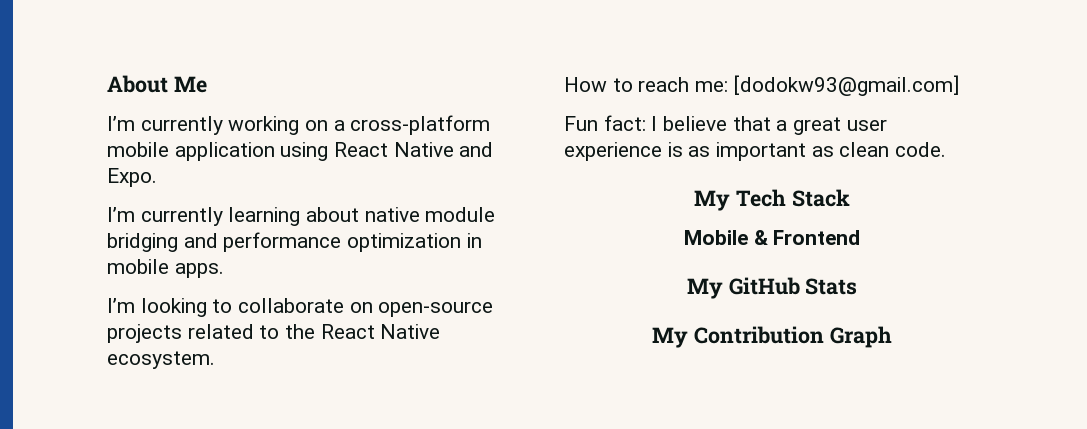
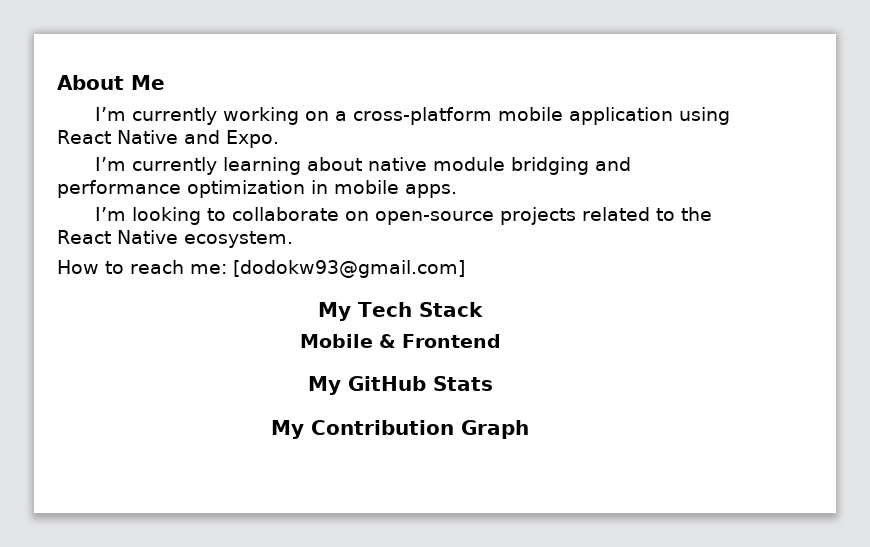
- Fun fact: I believe that a great user experience is as important as clean code.

